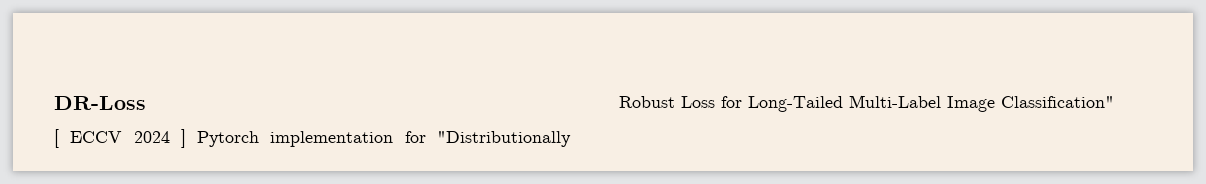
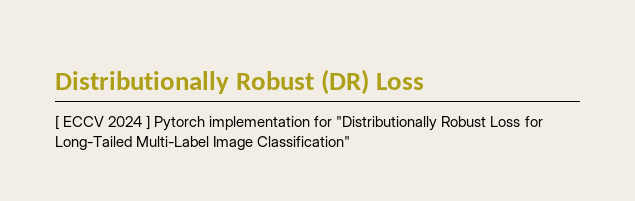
- DR-Loss
+ Distributionally Robust (DR) Loss

